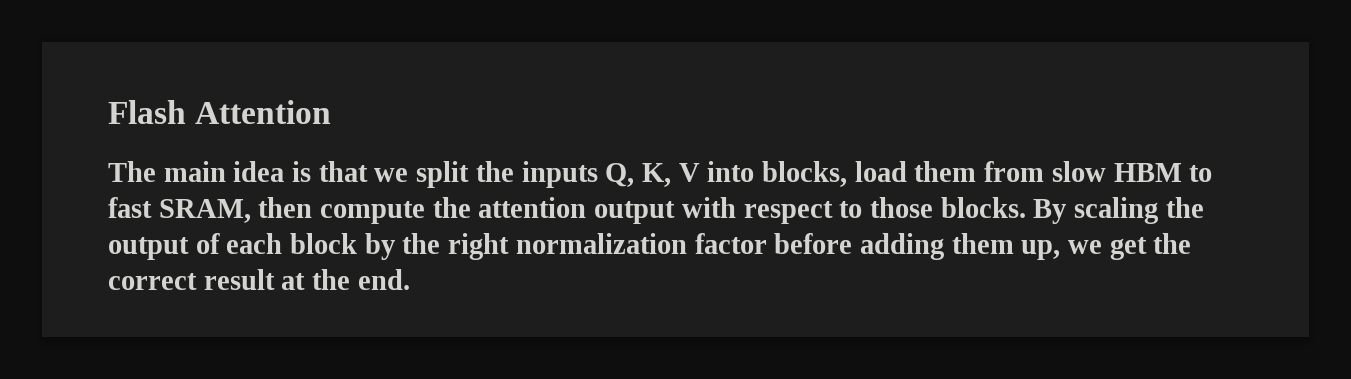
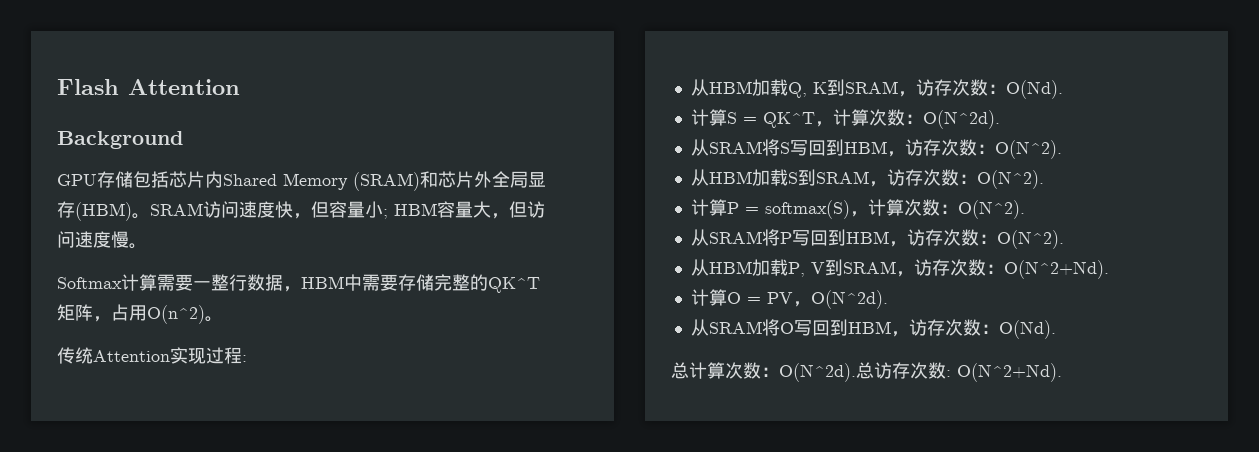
- The main idea is that we split the inputs Q, K, V into blocks, load them from slow HBM to fast SRAM, then compute the attention output with respect to those blocks. By scaling the output of each block by the right normalization factor before adding them up, we get the correct result at the end.
+ Background
+ GPU存储包括芯片内Shared Memory (SRAM)和芯片外全局显存(HBM)。SRAM访问速度快，但容量小; HBM容量大，但访问速度慢。
+ Softmax计算需要一整行数据，HBM中需要存储完整的QK^T矩阵，占用O(n^2)。
+ 传统Attention实现过程:
+ 从HBM加载Q, K到SRAM，访存次数：O(Nd).
+ 计算S = QK^T，计算次数：O(N^2d).
+ 从SRAM将S写回到HBM，访存次数：O(N^2).
+ 从HBM加载S到SRAM，访存次数：O(N^2).
+ 计算P = softmax(S)，计算次数：O(N^2).
+ 从SRAM将P写回到HBM，访存次数：O(N^2).
+ 从HBM加载P, V到SRAM，访存次数：O(N^2+Nd).
+ 计算O = PV，O(N^2d).
+ 从SRAM将O写回到HBM，访存次数：O(Nd).
+ 总计算次数：O(N^2d).总访存次数: O(N^2+Nd).

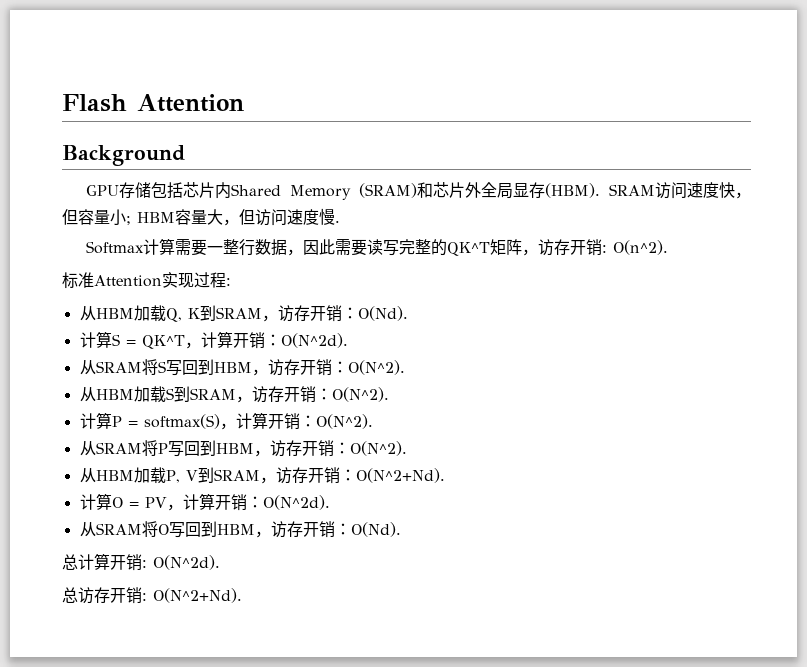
- GPU存储包括芯片内Shared Memory (SRAM)和芯片外全局显存(HBM)。
+ GPU存储包括芯片内Shared Memory (SRAM)和芯片外全局显存(HBM).
- SRAM访问速度快，但容量小; HBM容量大，但访问速度慢。
+ SRAM访问速度快，但容量小; HBM容量大，但访问速度慢.
- Softmax计算需要一整行数据，HBM中需要存储完整的QK^T矩阵，占用O(n^2)。
- 传统Attention实现过程:
+ Softmax计算需要一整行数据，因此需要读写完整的QK^T矩阵，访存开销: O(n^2).
+ 标准Attention实现过程:
- 从HBM加载Q, K到SRAM，访存次数：O(Nd).
+ 从HBM加载Q, K到SRAM，访存开销：O(Nd).
- 计算S = QK^T，计算次数：O(N^2d).
+ 计算S = QK^T，计算开销：O(N^2d).
- 从SRAM将S写回到HBM，访存次数：O(N^2).
+ 从SRAM将S写回到HBM，访存开销：O(N^2).
- 从HBM加载S到SRAM，访存次数：O(N^2).
+ 从HBM加载S到SRAM，访存开销：O(N^2).
- 计算P = softmax(S)，计算次数：O(N^2).
+ 计算P = softmax(S)，计算开销：O(N^2).
- 从SRAM将P写回到HBM，访存次数：O(N^2).
+ 从SRAM将P写回到HBM，访存开销：O(N^2).
- 从HBM加载P, V到SRAM，访存次数：O(N^2+Nd).
+ 从HBM加载P, V到SRAM，访存开销：O(N^2+Nd).
- 计算O = PV，O(N^2d).
+ 计算O = PV，计算开销：O(N^2d).
- 从SRAM将O写回到HBM，访存次数：O(Nd).
+ 从SRAM将O写回到HBM，访存开销：O(Nd).
- 总计算次数：O(N^2d).总访存次数: O(N^2+Nd).
+ 总计算开销: O(N^2d).
+ 总访存开销: O(N^2+Nd).

